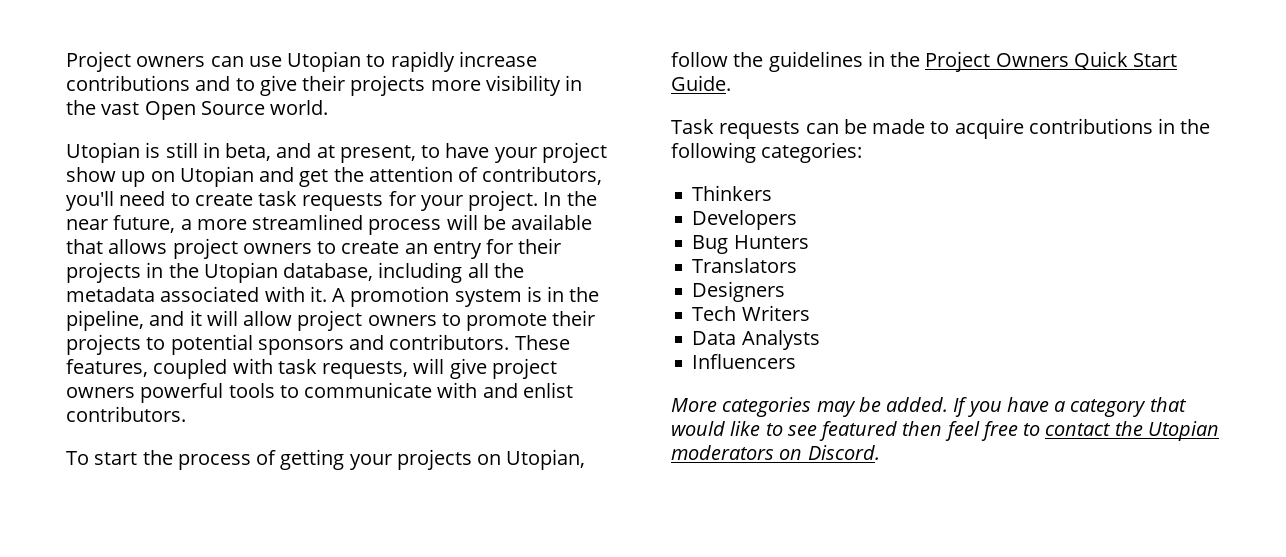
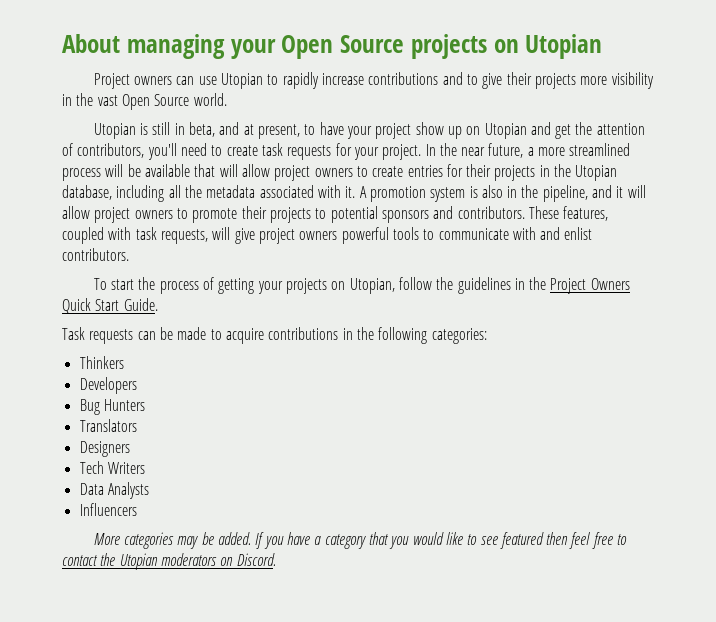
+ About managing your Open Source projects on Utopian
- In the near future, a more streamlined process will be available that allows project owners to create an entry for their projects in the Utopian database, including all the metadata associated with it.
+ In the near future, a more streamlined process will be available that will allow project owners to create entries for their projects in the Utopian database, including all the metadata associated with it.
- A promotion system is in the pipeline, and it will allow project owners to promote their projects to potential sponsors and contributors.
+ A promotion system is also in the pipeline, and it will allow project owners to promote their projects to potential sponsors and contributors.
- If you have a category that would like to see featured then feel free to contact the Utopian moderators on Discord.
+ If you have a category that you would like to see featured then feel free to contact the Utopian moderators on Discord.

